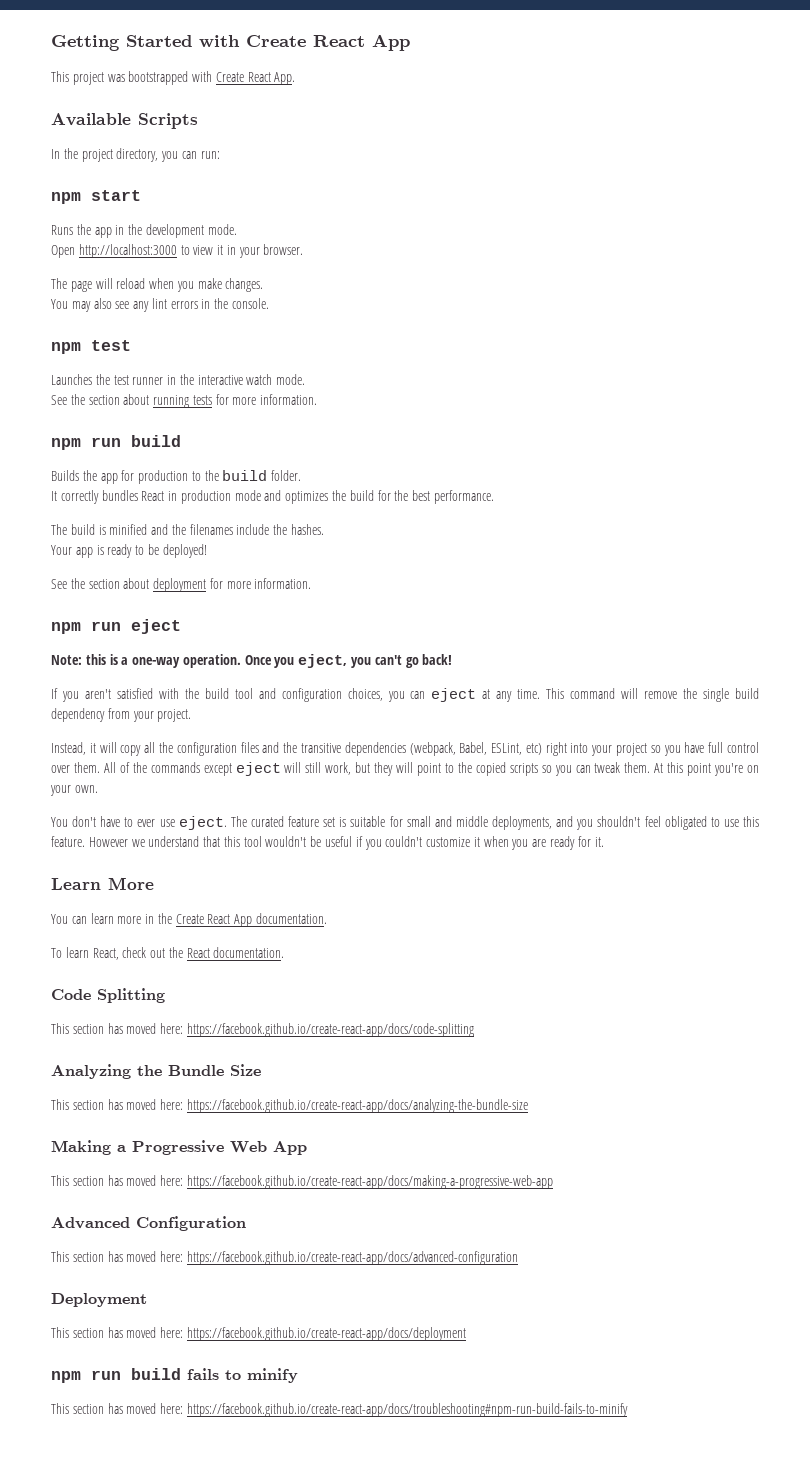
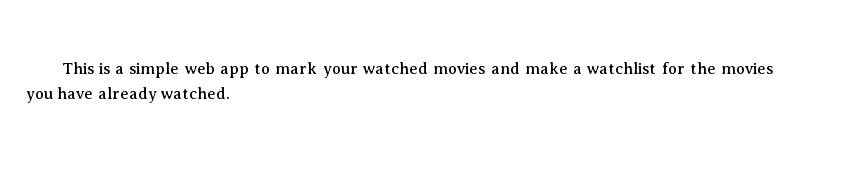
- Getting Started with Create React App
- This project was bootstrapped with Create React App.
- Available Scripts
- In the project directory, you can run:
- npm start
- Runs the app in the development mode.
- Open http://localhost:3000 to view it in your browser.
- The page will reload when you make changes.
- You may also see any lint errors in the console.
- npm test
- Launches the test runner in the interactive watch mode.
- See the section about running tests for more information.
- npm run build
- Builds the app for production to the build folder.
- It correctly bundles React in production mode and optimizes the build for the best performance.
- The build is minified and the filenames include the hashes.
- Your app is ready to be deployed!
- See the section about deployment for more information.
- npm run eject
- Note: this is a one-way operation. Once you eject, you can't go back!
- If you aren't satisfied with the build tool and configuration choices, you can eject at any time. This command will remove the single build dependency from your project.
- Instead, it will copy all the configuration files and the transitive dependencies (webpack, Babel, ESLint, etc) right into your project so you have full control over them. All of the commands except eject will still work, but they will point to the copied scripts so you can tweak them. At this point you're on your own.
- You don't have to ever use eject. The curated feature set is suitable for small and middle deployments, and you shouldn't feel obligated to use this feature. However we understand that this tool wouldn't be useful if you couldn't customize it when you are ready for it.
- Learn More
- You can learn more in the Create React App documentation.
- To learn React, check out the React documentation.
- Code Splitting
- This section has moved here: https://facebook.github.io/create-react-app/docs/code-splitting
- Analyzing the Bundle Size
- This section has moved here: https://facebook.github.io/create-react-app/docs/analyzing-the-bundle-size
- Making a Progressive Web App
- This section has moved here: https://facebook.github.io/create-react-app/docs/making-a-progressive-web-app
- Advanced Configuration
- This section has moved here: https://facebook.github.io/create-react-app/docs/advanced-configuration
- Deployment
- This section has moved here: https://facebook.github.io/create-react-app/docs/deployment
- npm run build fails to minify
- This section has moved here: https://facebook.github.io/create-react-app/docs/troubleshooting#npm-run-build-fails-to-minify
+ This is a simple web app to mark your watched movies and make a watchlist for the movies you have already watched.

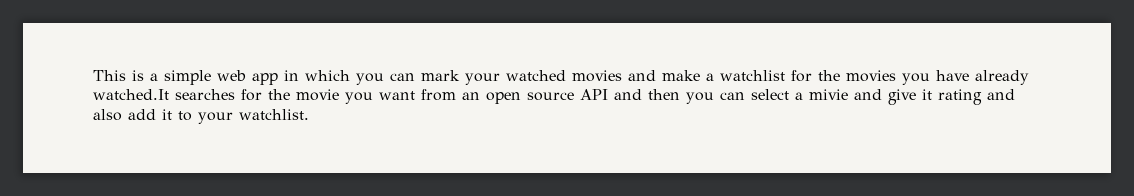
- This is a simple web app to mark your watched movies and make a watchlist for the movies you have already watched.
+ This is a simple web app in which you can mark your watched movies and make a watchlist for the movies you have already watched.It searches for the movie you want from an open source API and then you can select a mivie and give it rating and also add it to your watchlist.

